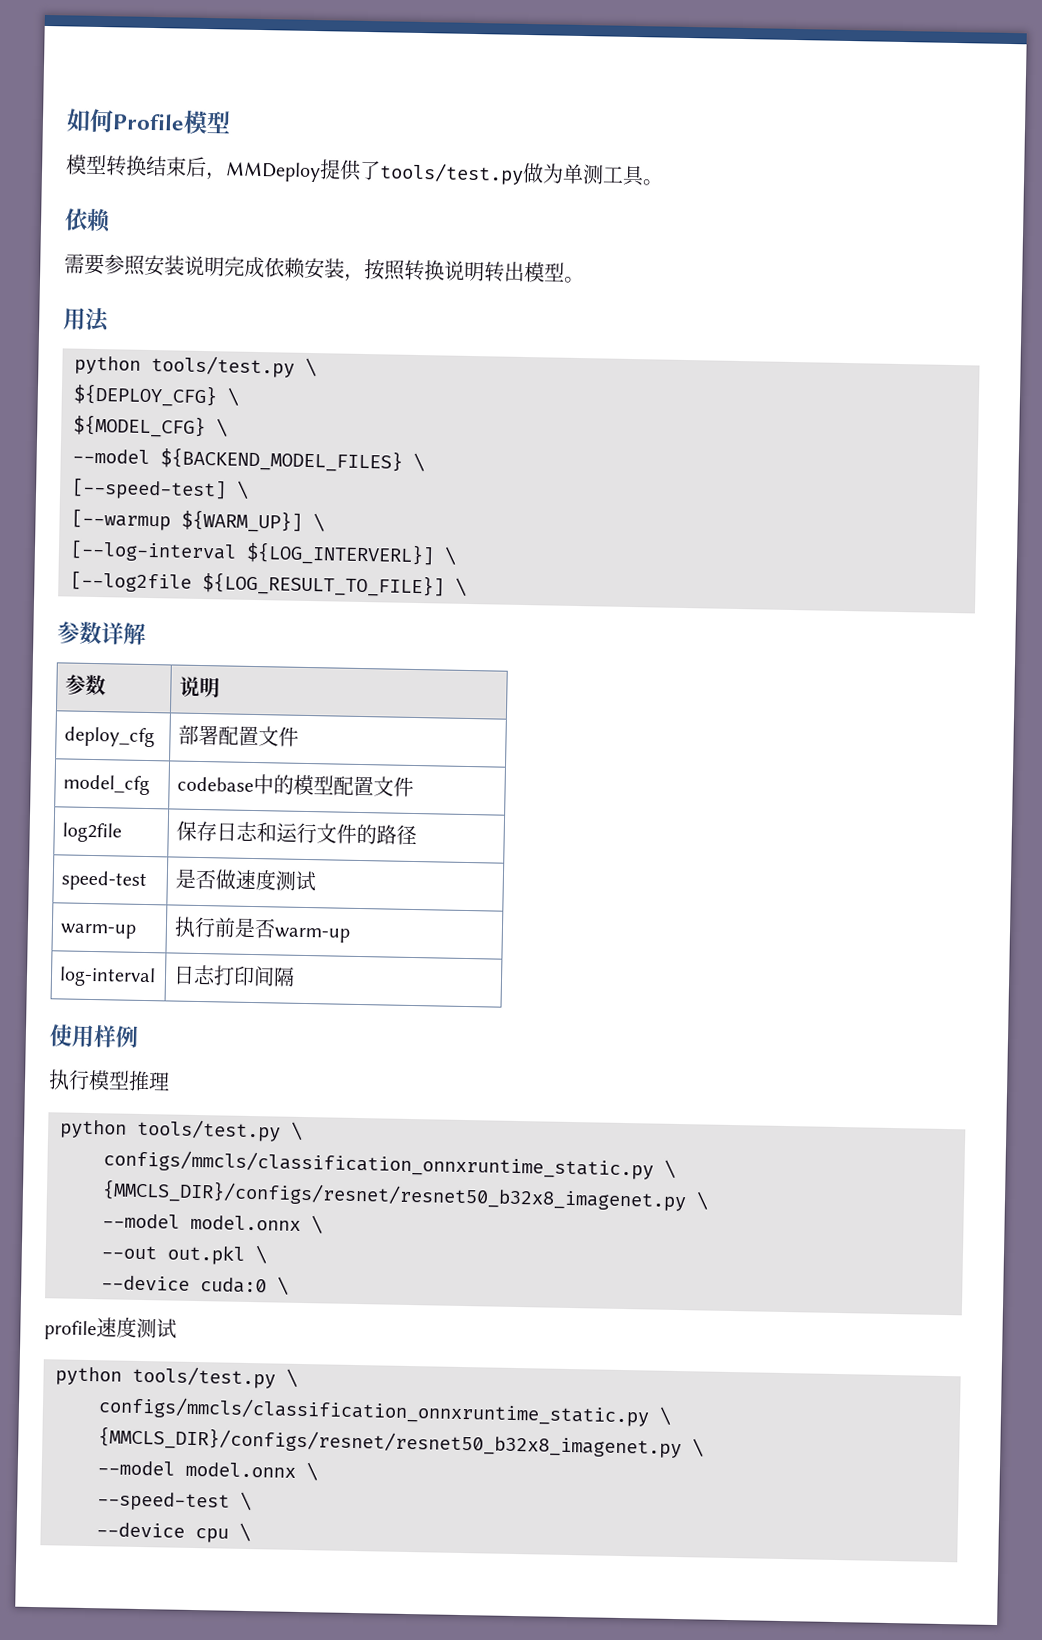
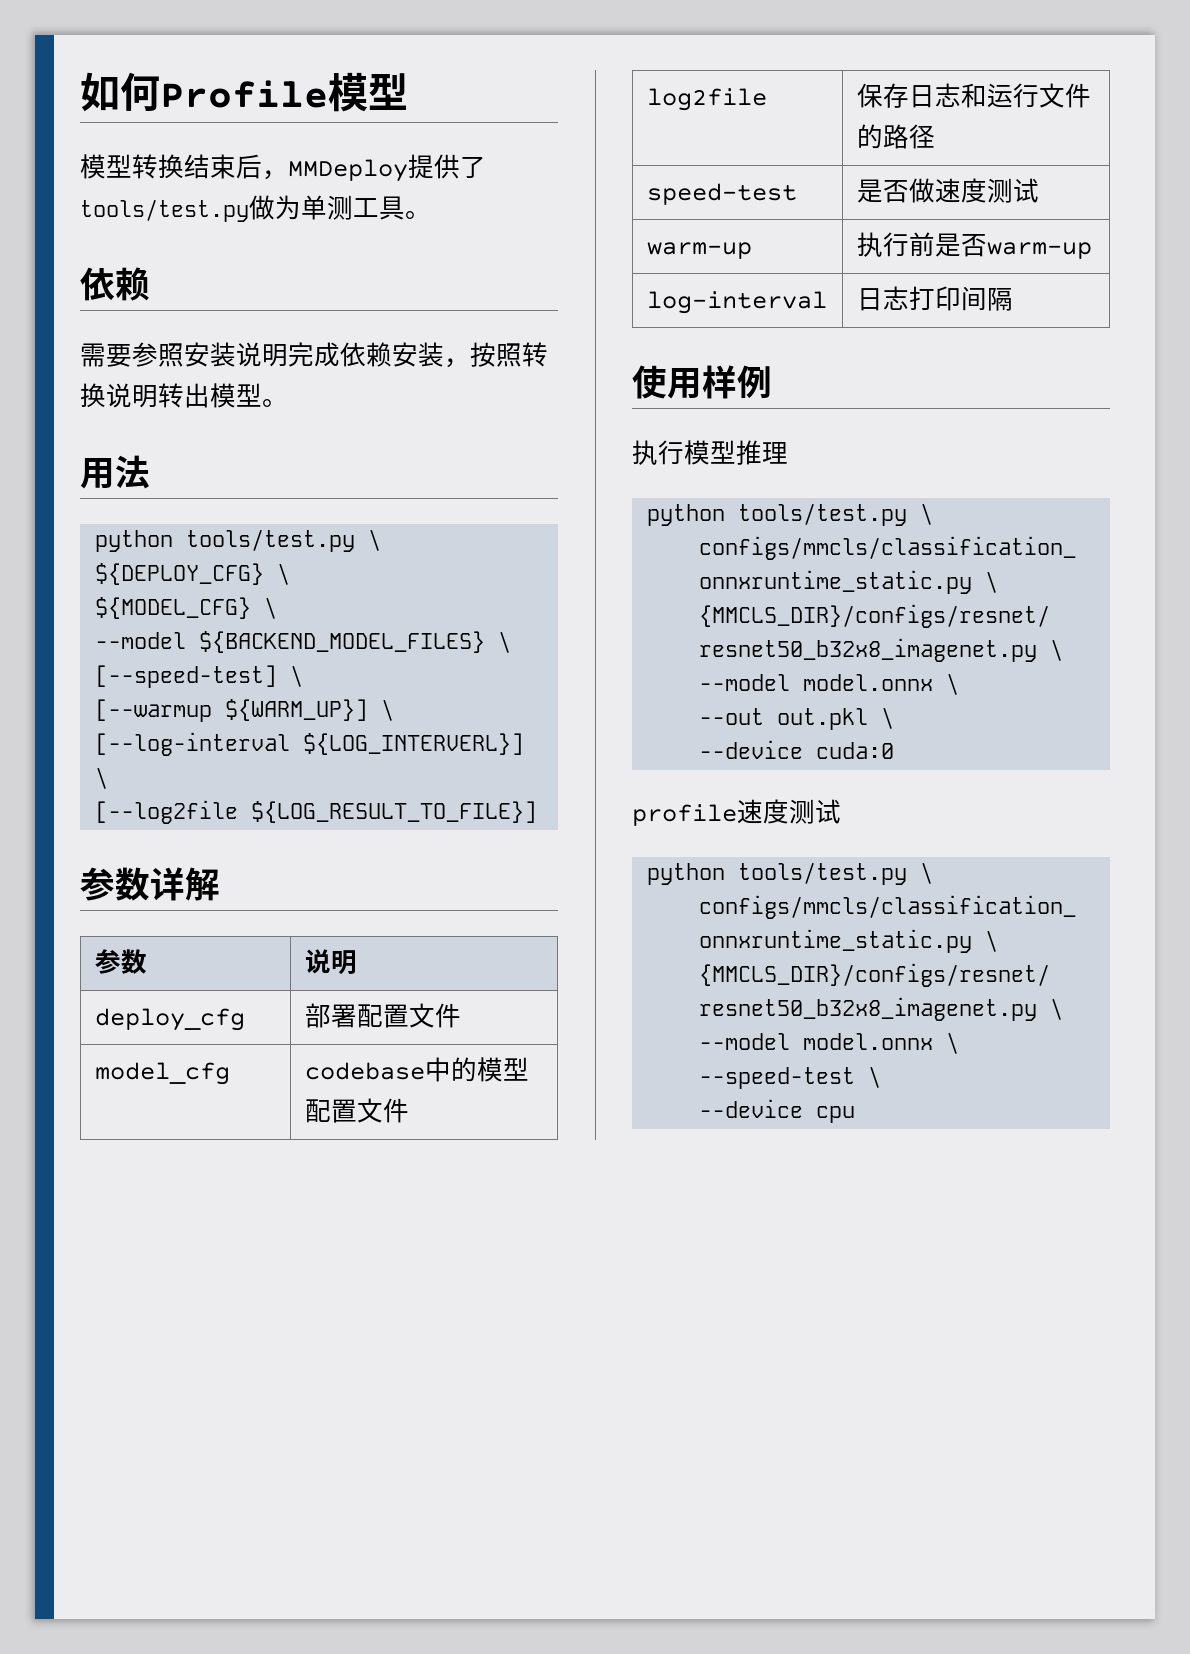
- [--log2file ${LOG_RESULT_TO_FILE}] \
+ [--log2file ${LOG_RESULT_TO_FILE}]
- --device cuda:0 \
+ --device cuda:0
- --device cpu \
+ --device cpu

